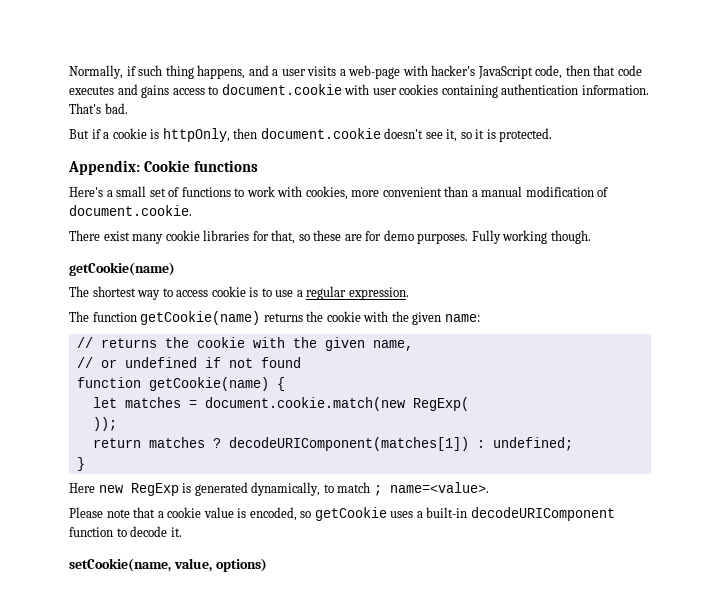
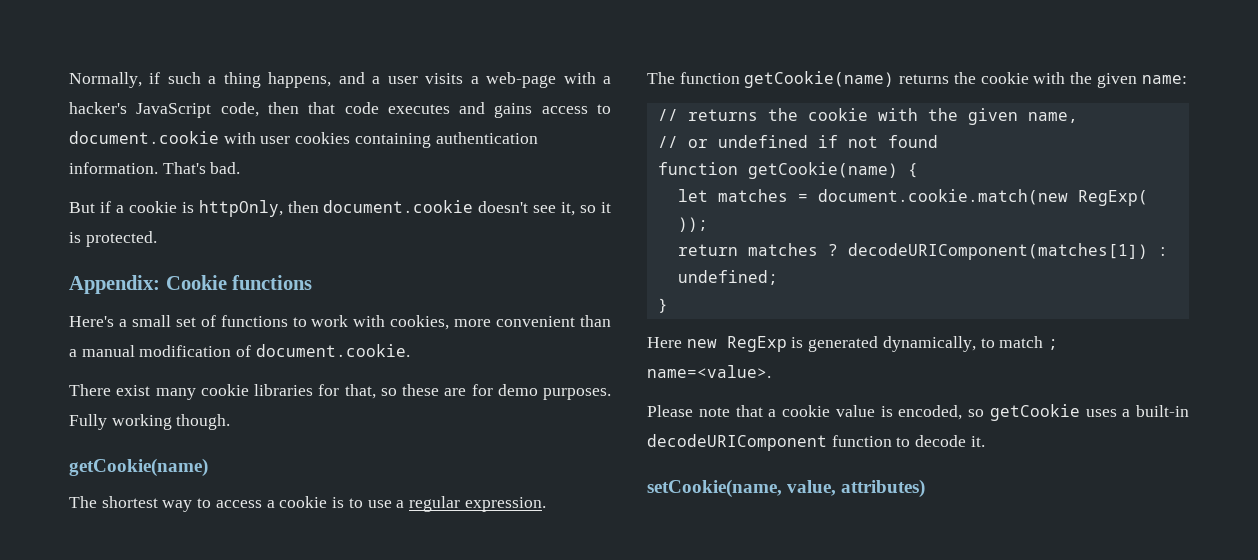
- Normally, if such thing happens, and a user visits a web-page with hacker's JavaScript code, then that code executes and gains access to document.cookie with user cookies containing authentication information.
+ Normally, if such a thing happens, and a user visits a web-page with a hacker's JavaScript code, then that code executes and gains access to document.cookie with user cookies containing authentication information.
- The shortest way to access cookie is to use a regular expression.
+ The shortest way to access a cookie is to use a regular expression.
- setCookie(name, value, options)
+ setCookie(name, value, attributes)

